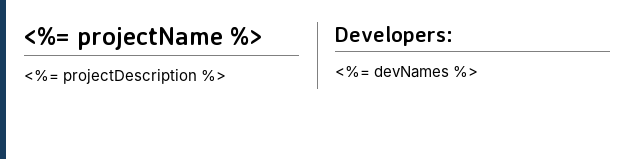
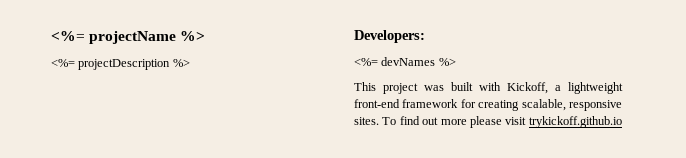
+ This project was built with Kickoff, a lightweight front-end framework for creating scalable, responsive sites. To find out more please visit trykickoff.github.io

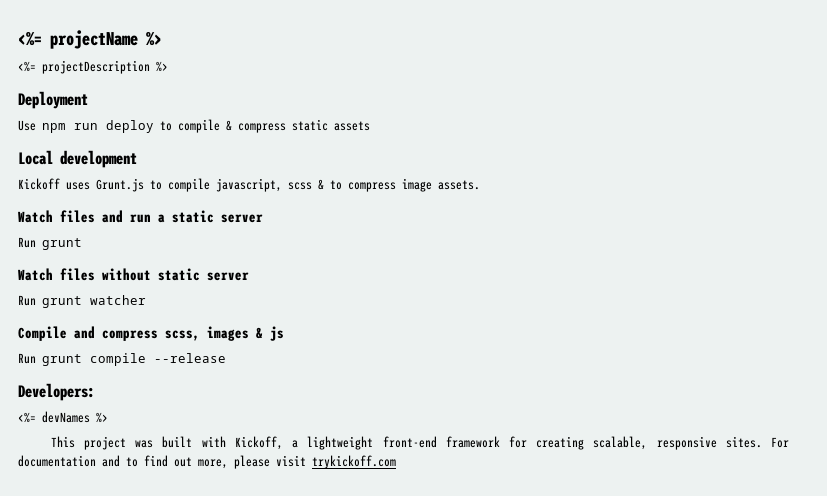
+ Deployment
+ Use npm run deploy to compile & compress static assets
+ Local development
+ Kickoff uses Grunt.js to compile javascript, scss & to compress image assets.
+ Watch files and run a static server
+ Run grunt
+ Watch files without static server
+ Run grunt watcher
+ Compile and compress scss, images & js
+ Run grunt compile --release
- To find out more please visit trykickoff.github.io
+ For documentation and to find out more, please visit trykickoff.com

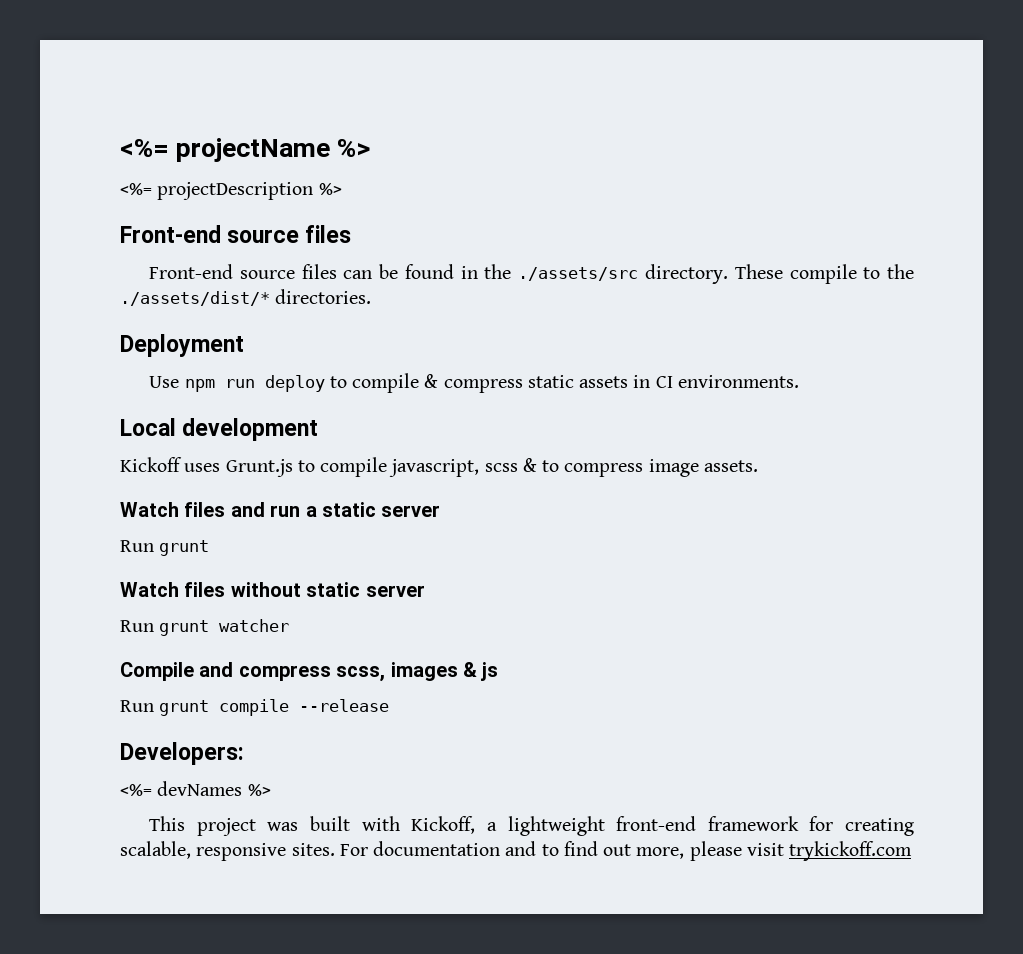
  <%= projectDescription %>
+ Front-end source files
+ Front-end source files can be found in the ./assets/src directory. These compile to the ./assets/dist/* directories.
- Use npm run deploy to compile & compress static assets
+ Use npm run deploy to compile & compress static assets in CI environments.

